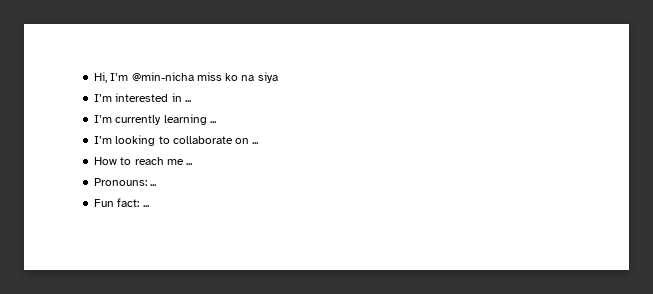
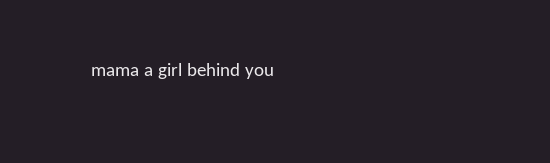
- Hi, I’m @min-nicha miss ko na siya
- I’m interested in ...
- I’m currently learning ...
- I’m looking to collaborate on ...
- How to reach me ...
- Pronouns: ...
- Fun fact: ...
+ mama a girl behind you

